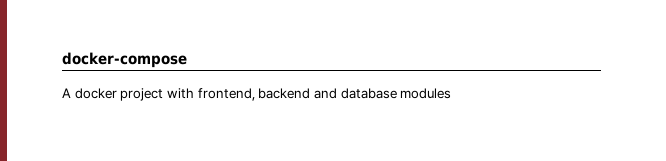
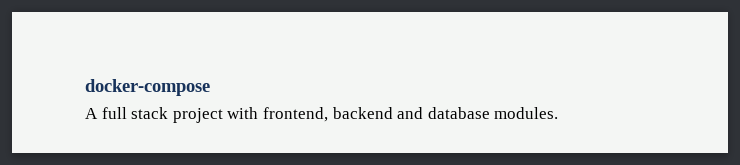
- A docker project with frontend, backend and database modules
+ A full stack project with frontend, backend and database modules.

